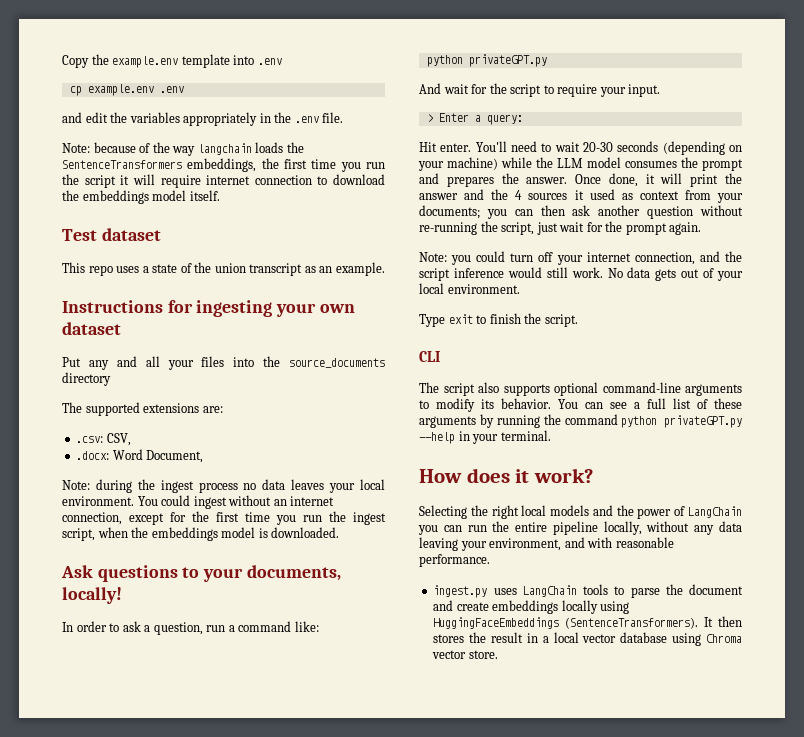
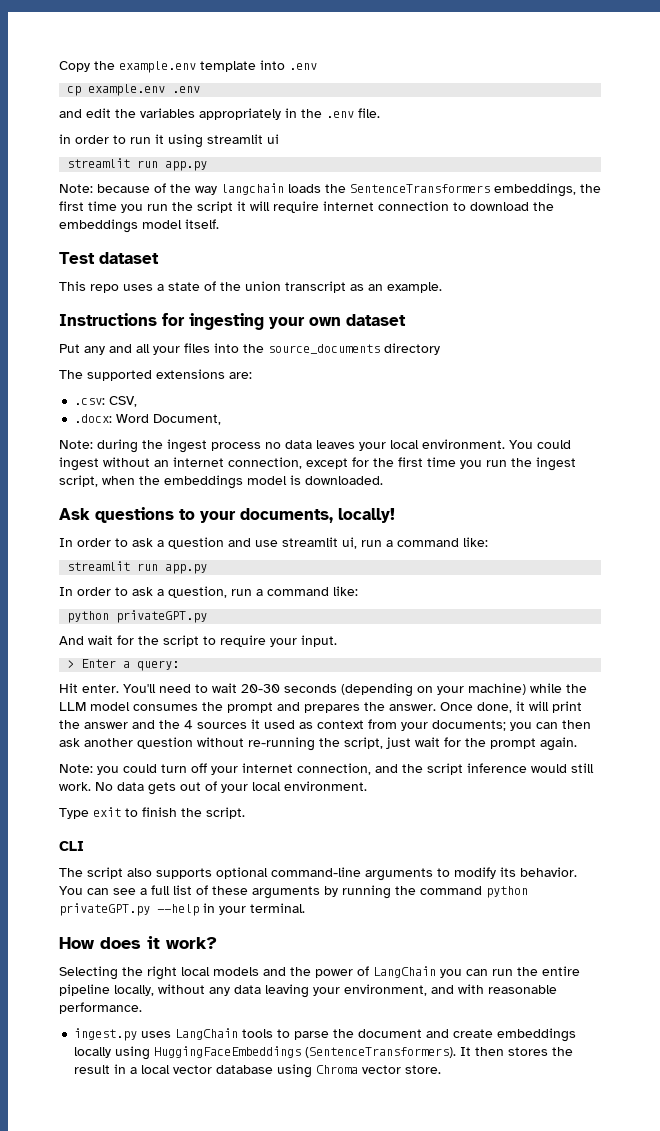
+ in order to run it using streamlit ui
+ streamlit run app.py
+ In order to ask a question and use streamlit ui, run a command like:
+ streamlit run app.py

